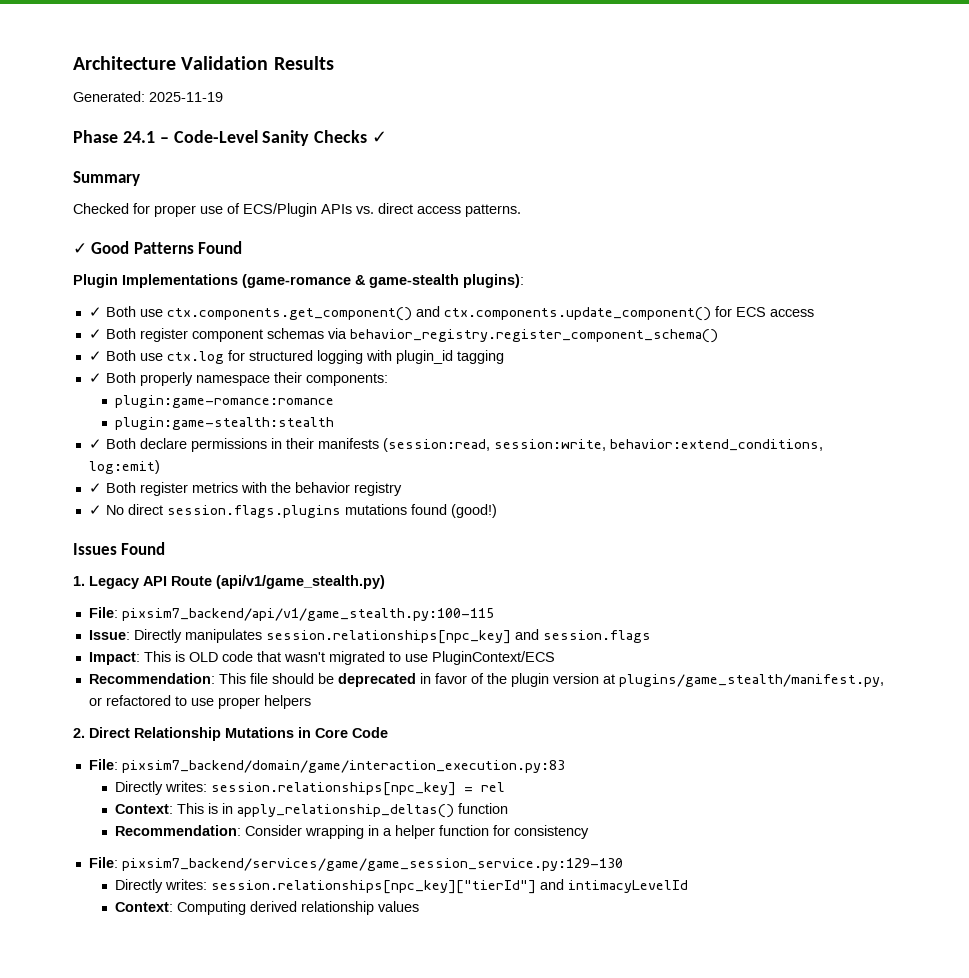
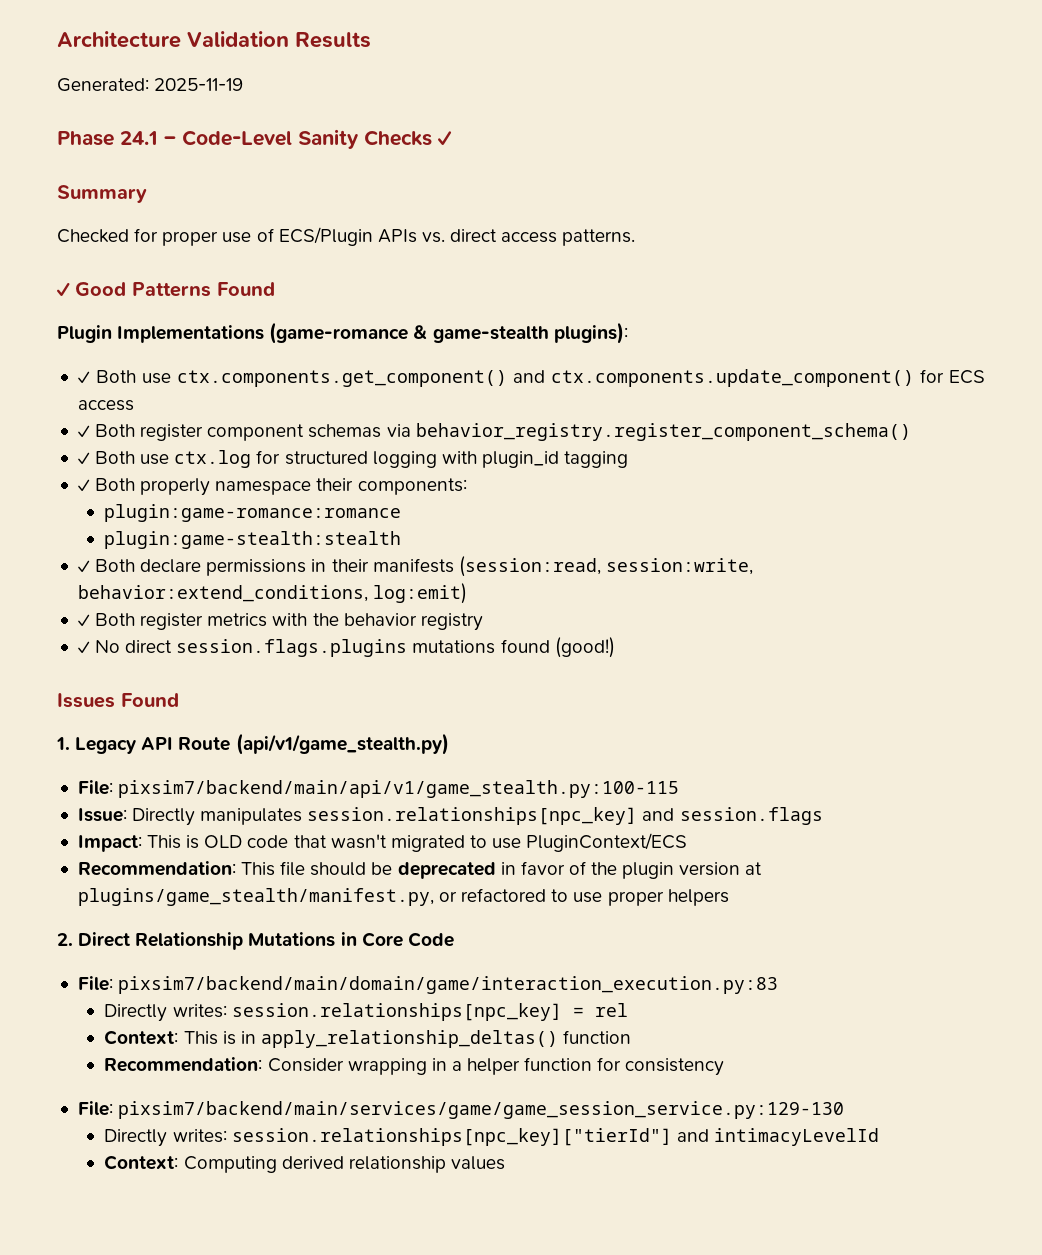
- File: pixsim7_backend/api/v1/game_stealth.py:100-115
+ File: pixsim7/backend/main/api/v1/game_stealth.py:100-115
- File: pixsim7_backend/domain/game/interaction_execution.py:83
+ File: pixsim7/backend/main/domain/game/interaction_execution.py:83
- File: pixsim7_backend/services/game/game_session_service.py:129-130
+ File: pixsim7/backend/main/services/game/game_session_service.py:129-130

